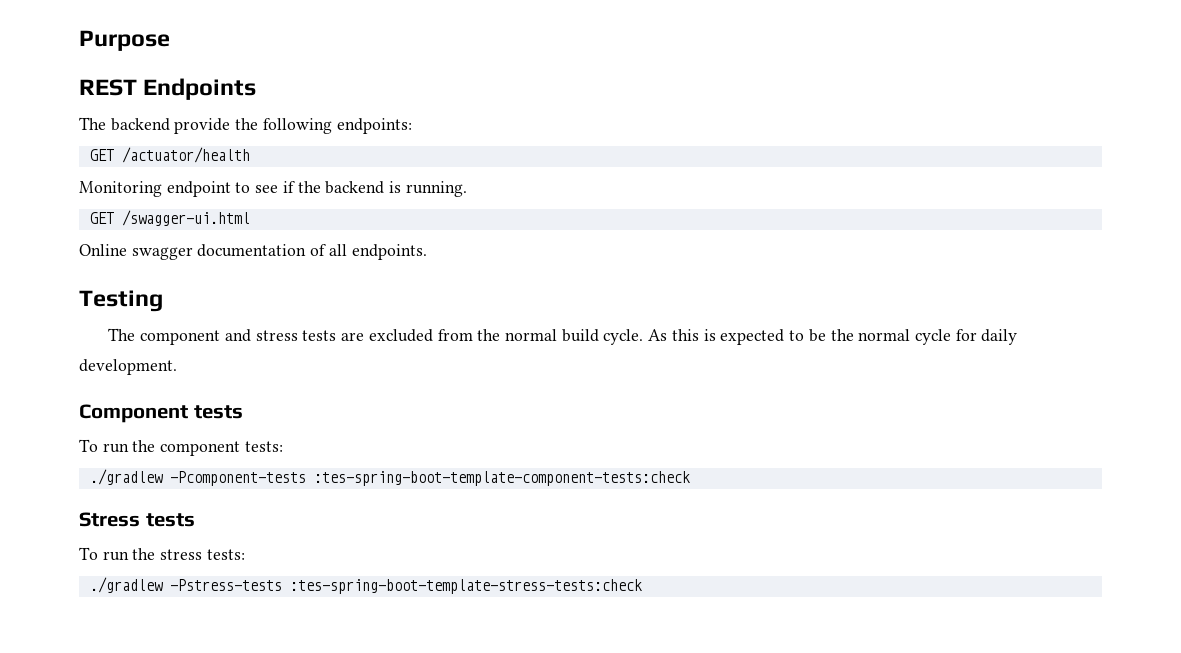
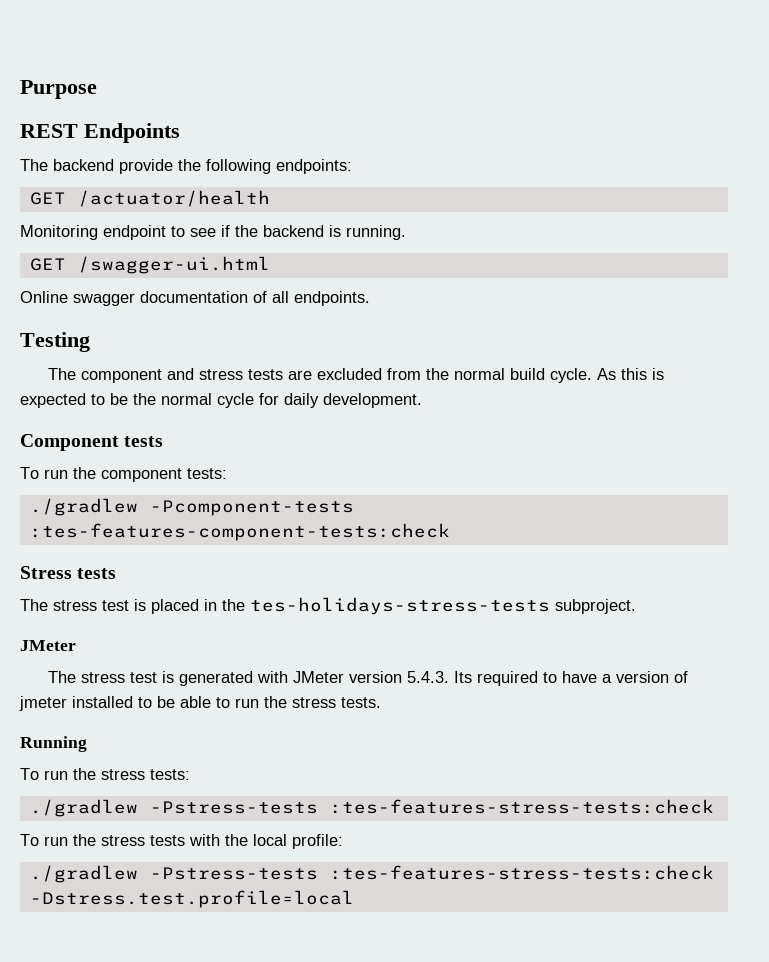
- ./gradlew -Pcomponent-tests :tes-spring-boot-template-component-tests:check
+ ./gradlew -Pcomponent-tests :tes-features-component-tests:check
+ The stress test is placed in the tes-holidays-stress-tests subproject.
+ JMeter
+ The stress test is generated with JMeter version 5.4.3. Its required to have a version of jmeter installed to be able to run the stress tests.
+ Running
  To run the stress tests:
- ./gradlew -Pstress-tests :tes-spring-boot-template-stress-tests:check
+ ./gradlew -Pstress-tests :tes-features-stress-tests:check
+ To run the stress tests with the local profile:
+ ./gradlew -Pstress-tests :tes-features-stress-tests:check -Dstress.test.profile=local

